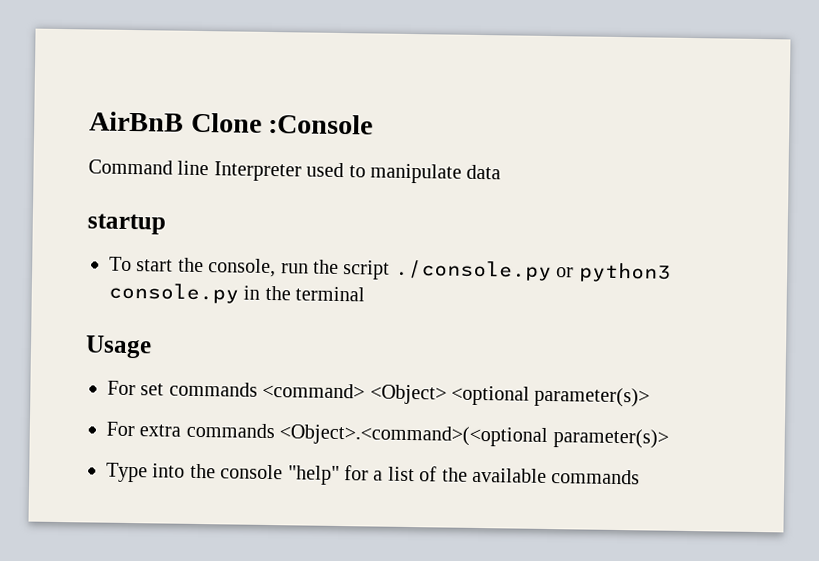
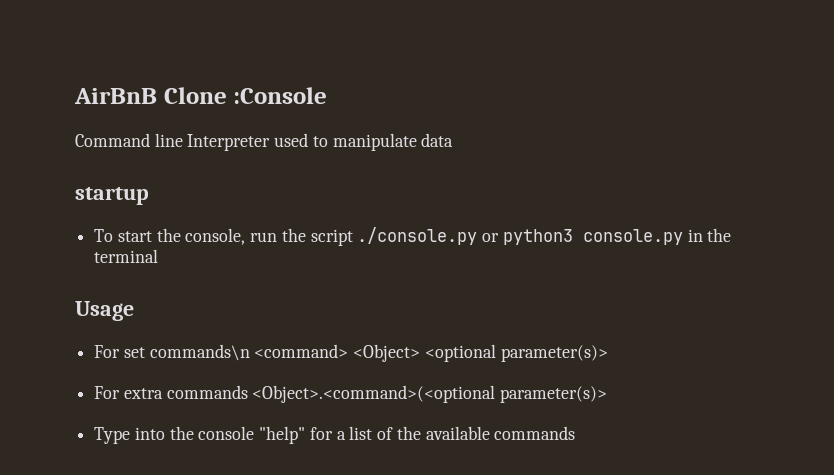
- For set commands <command> <Object> <optional parameter(s)>
+ For set commands\n <command> <Object> <optional parameter(s)>

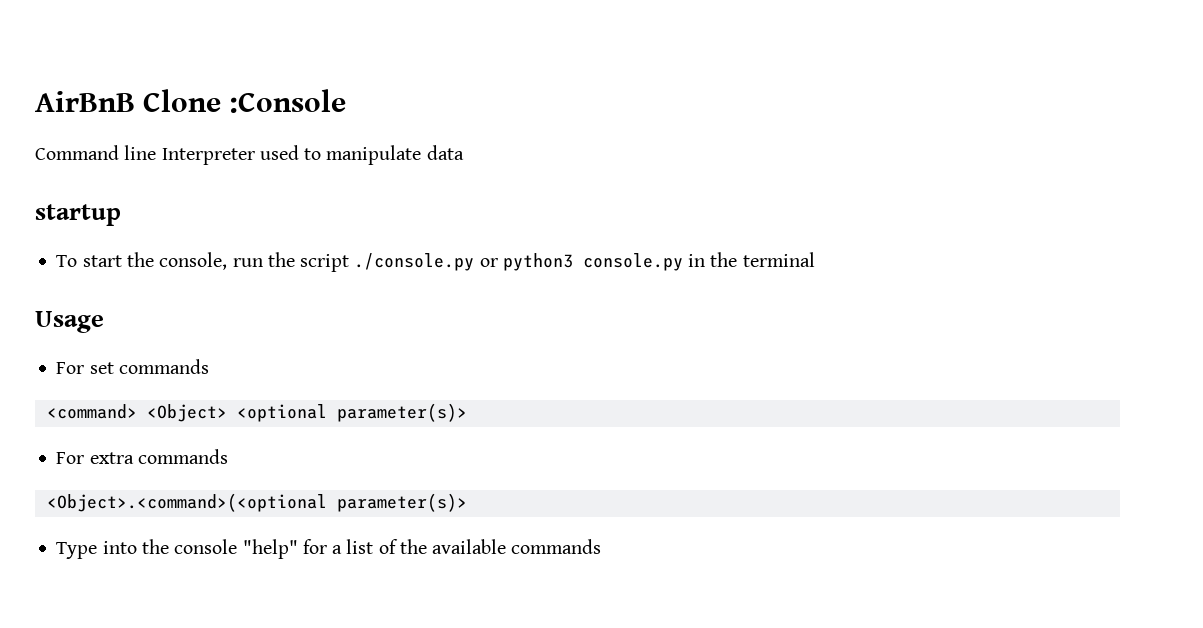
- For set commands\n <command> <Object> <optional parameter(s)>
+ For set commands
+ <command> <Object> <optional parameter(s)>
- For extra commands <Object>.<command>(<optional parameter(s)>
+ For extra commands
+ <Object>.<command>(<optional parameter(s)>

